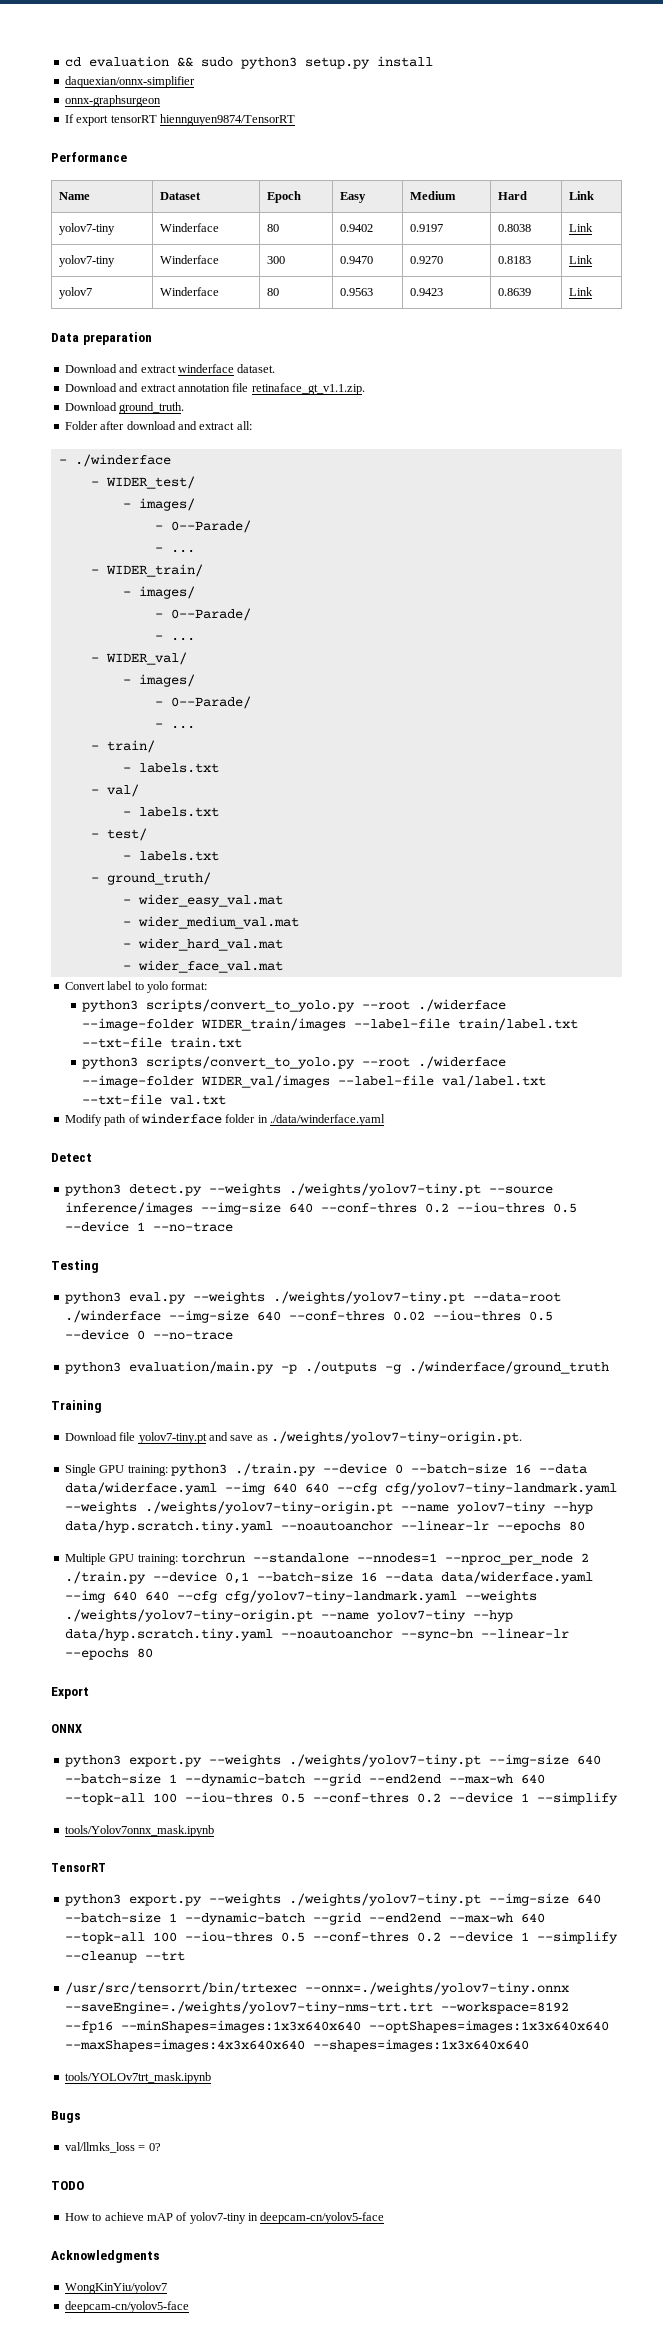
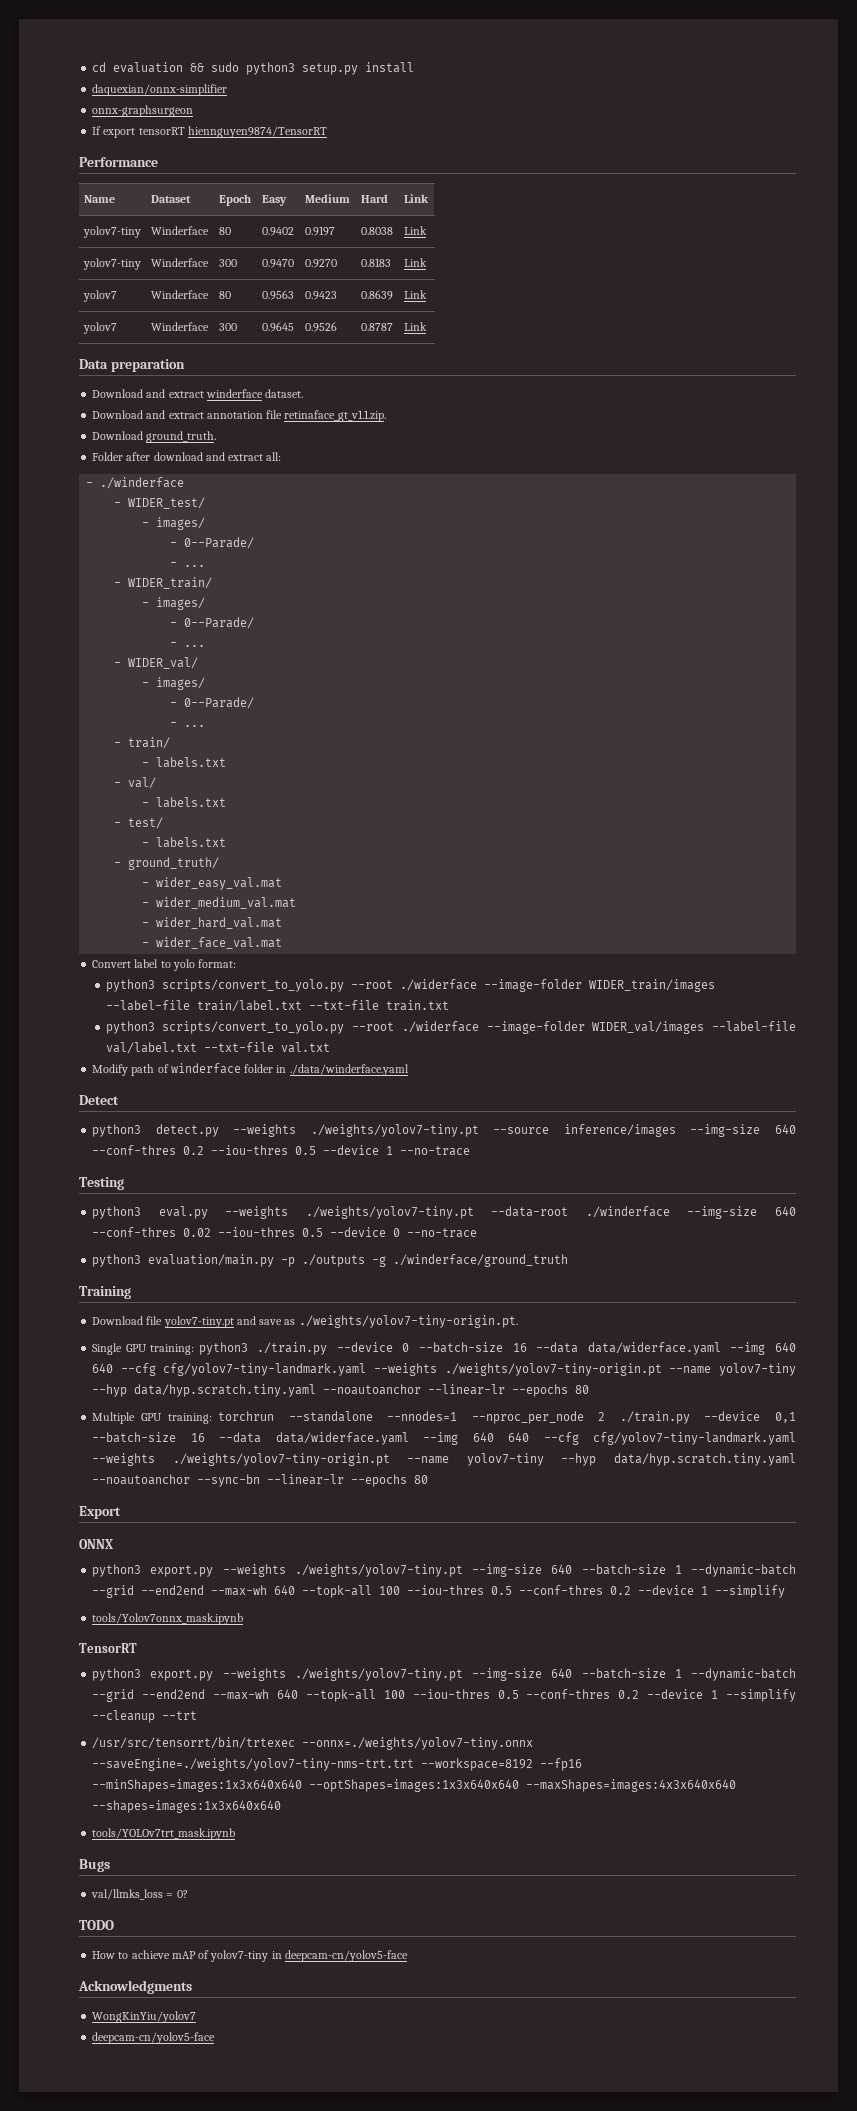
+ yolov7 | Winderface | 300 | 0.9645 | 0.9526 | 0.8787 | Link

